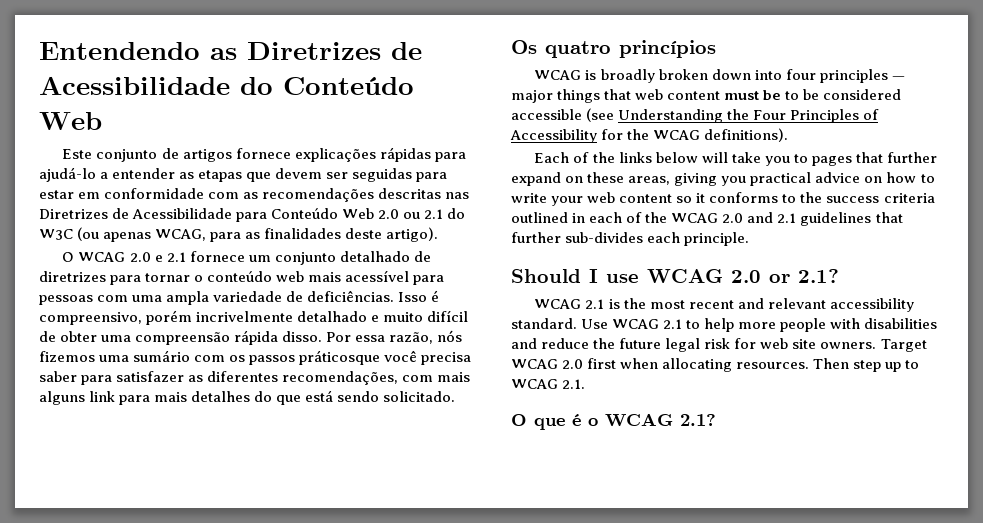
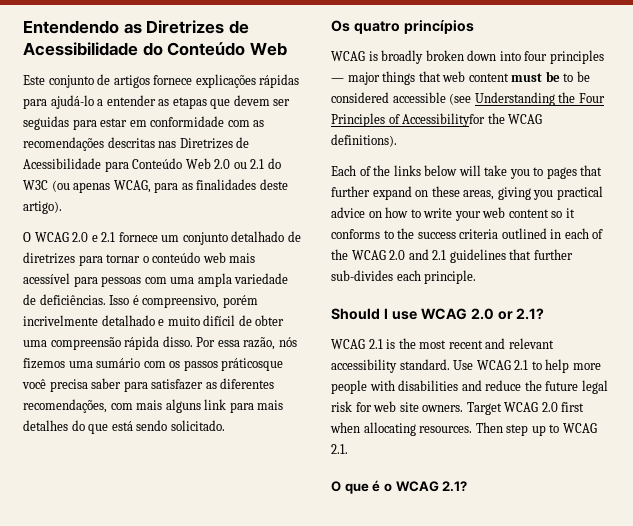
- WCAG is broadly broken down into four principles — major things that web content must be to be considered accessible (see Understanding the Four Principles of Accessibility for the WCAG definitions).
+ WCAG is broadly broken down into four principles — major things that web content must be to be considered accessible (see Understanding the Four Principles of Accessibilityfor the WCAG definitions).

